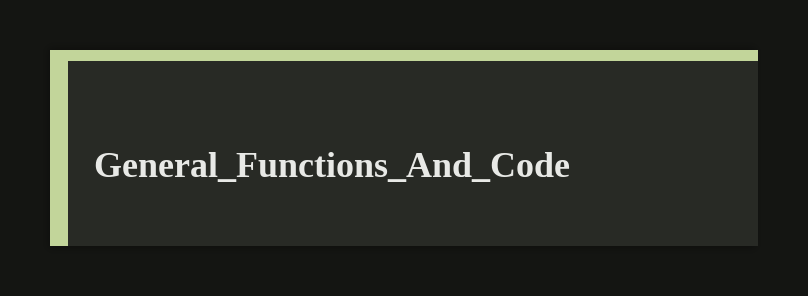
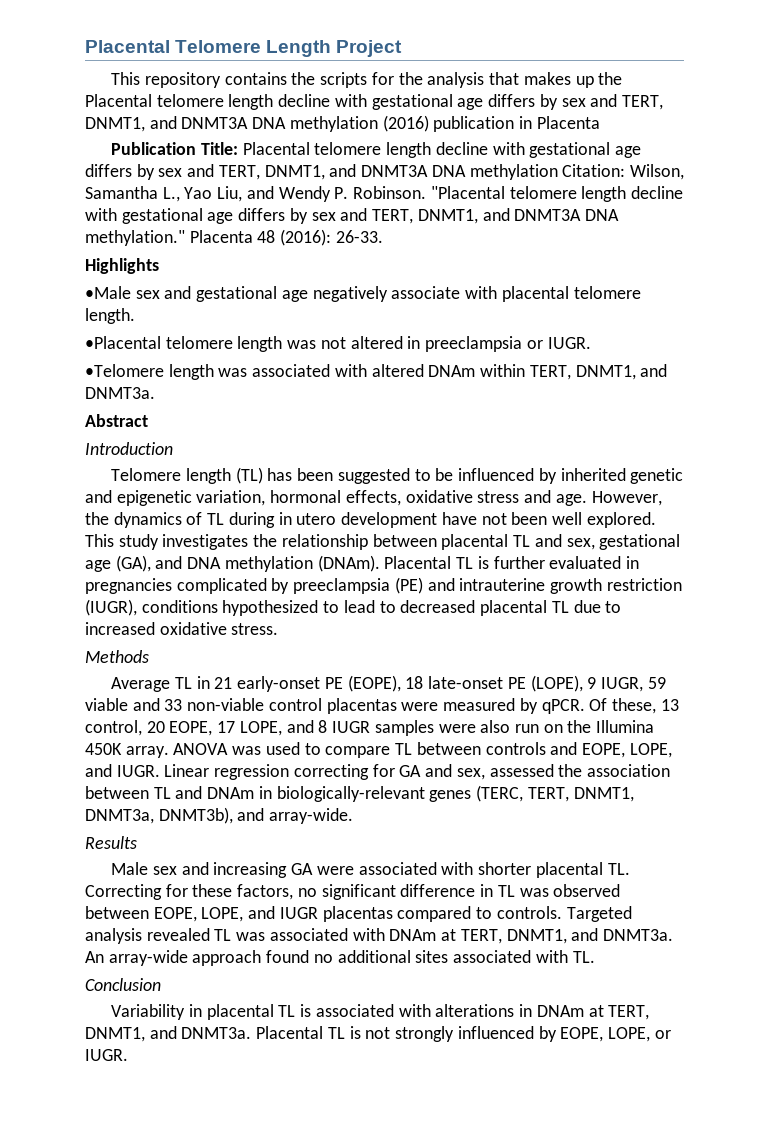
- General_Functions_And_Code
+ Placental Telomere Length Project
+ This repository contains the scripts for the analysis that makes up the Placental telomere length decline with gestational age differs by sex and TERT, DNMT1, and DNMT3A DNA methylation (2016) publication in Placenta
+ Publication Title: Placental telomere length decline with gestational age differs by sex and TERT, DNMT1, and DNMT3A DNA methylation Citation: Wilson, Samantha L., Yao Liu, and Wendy P. Robinson. "Placental telomere length decline with gestational age differs by sex and TERT, DNMT1, and DNMT3A DNA methylation." Placenta 48 (2016): 26-33.
+ Highlights
+ •Male sex and gestational age negatively associate with placental telomere length.
+ •Placental telomere length was not altered in preeclampsia or IUGR.
+ •Telomere length was associated with altered DNAm within TERT, DNMT1, and DNMT3a.
+ Abstract
+ Introduction
+ Telomere length (TL) has been suggested to be influenced by inherited genetic and epigenetic variation, hormonal effects, oxidative stress and age. However, the dynamics of TL during in utero development have not been well explored. This study investigates the relationship between placental TL and sex, gestational age (GA), and DNA methylation (DNAm). Placental TL is further evaluated in pregnancies complicated by preeclampsia (PE) and intrauterine growth restriction (IUGR), conditions hypothesized to lead to decreased placental TL due to increased oxidative stress.
+ Methods
+ Average TL in 21 early-onset PE (EOPE), 18 late-onset PE (LOPE), 9 IUGR, 59 viable and 33 non-viable control placentas were measured by qPCR. Of these, 13 control, 20 EOPE, 17 LOPE, and 8 IUGR samples were also run on the Illumina 450K array. ANOVA was used to compare TL between controls and EOPE, LOPE, and IUGR. Linear regression correcting for GA and sex, assessed the association between TL and DNAm in biologically-relevant genes (TERC, TERT, DNMT1, DNMT3a, DNMT3b), and array-wide.
+ Results
+ Male sex and increasing GA were associated with shorter placental TL. Correcting for these factors, no significant difference in TL was observed between EOPE, LOPE, and IUGR placentas compared to controls. Targeted analysis revealed TL was associated with DNAm at TERT, DNMT1, and DNMT3a. An array-wide approach found no additional sites associated with TL.
+ Conclusion
+ Variability in placental TL is associated with alterations in DNAm at TERT, DNMT1, and DNMT3a. Placental TL is not strongly influenced by EOPE, LOPE, or IUGR.

